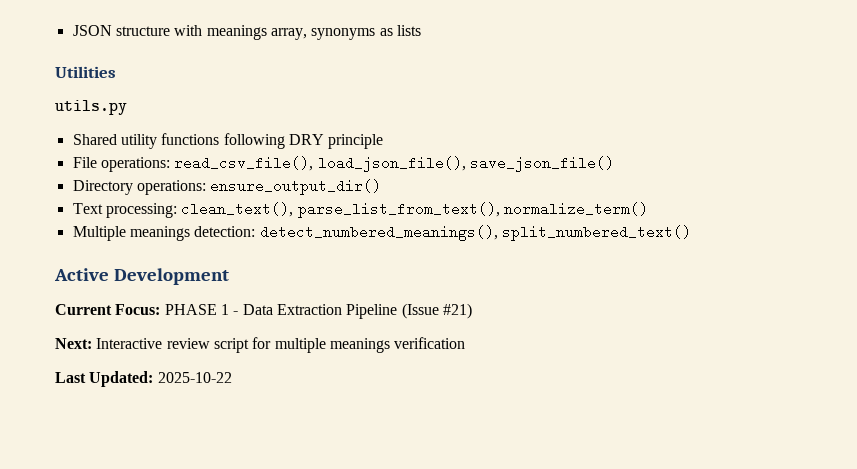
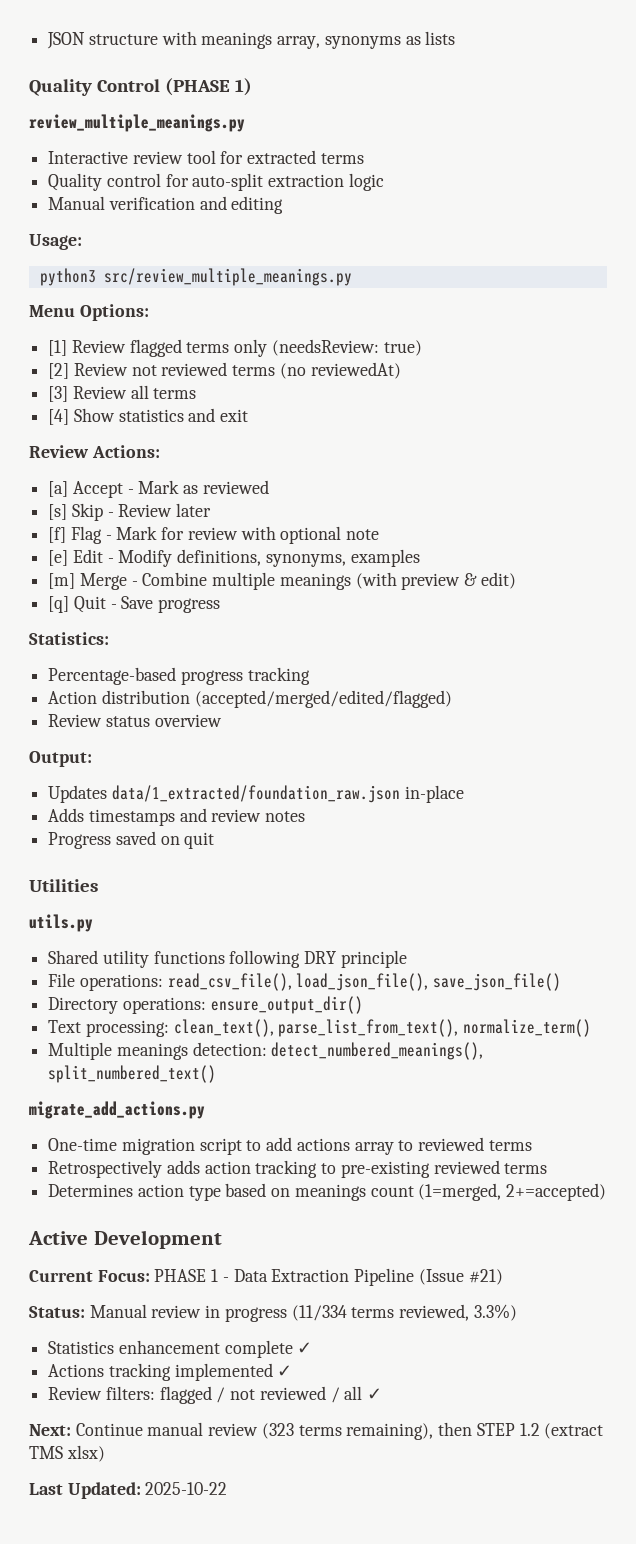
+ Quality Control (PHASE 1)
+ review_multiple_meanings.py
+ Interactive review tool for extracted terms
+ Quality control for auto-split extraction logic
+ Manual verification and editing
+ Usage:
+ python3 src/review_multiple_meanings.py
+ Menu Options:
+ [1] Review flagged terms only (needsReview: true)
+ [2] Review not reviewed terms (no reviewedAt)
+ [3] Review all terms
+ [4] Show statistics and exit
+ Review Actions:
+ [a] Accept - Mark as reviewed
+ [s] Skip - Review later
+ [f] Flag - Mark for review with optional note
+ [e] Edit - Modify definitions, synonyms, examples
+ [m] Merge - Combine multiple meanings (with preview & edit)
+ [q] Quit - Save progress
+ Statistics:
+ Percentage-based progress tracking
+ Action distribution (accepted/merged/edited/flagged)
+ Review status overview
+ Output:
+ Updates data/1_extracted/foundation_raw.json in-place
+ Adds timestamps and review notes
+ Progress saved on quit
+ migrate_add_actions.py
+ One-time migration script to add actions array to reviewed terms
+ Retrospectively adds action tracking to pre-existing reviewed terms
+ Determines action type based on meanings count (1=merged, 2+=accepted)
- Next: Interactive review script for multiple meanings verification
+ Status: Manual review in progress (11/334 terms reviewed, 3.3%)
+ Statistics enhancement complete ✓
+ Actions tracking implemented ✓
+ Review filters: flagged / not reviewed / all ✓
+ Next: Continue manual review (323 terms remaining), then STEP 1.2 (extract TMS xlsx)

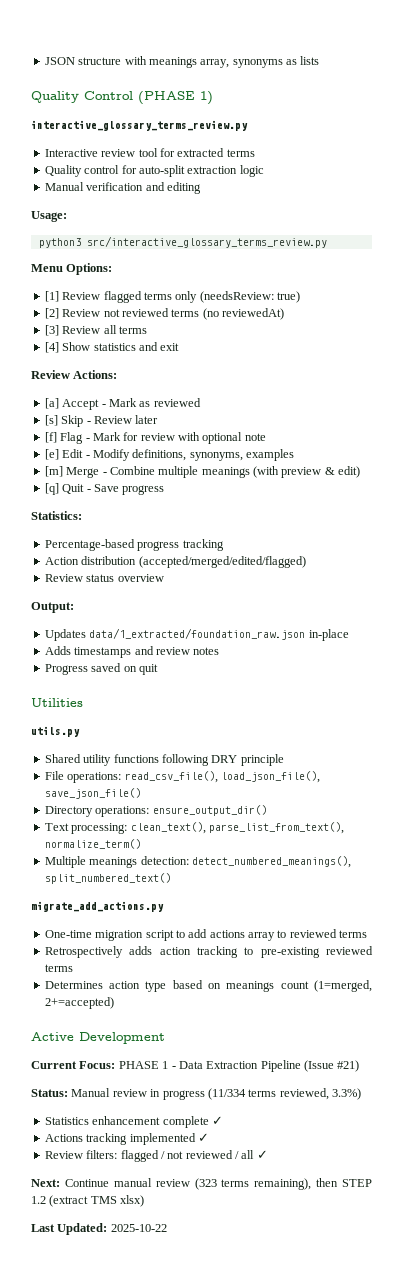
- review_multiple_meanings.py
+ interactive_glossary_terms_review.py
- python3 src/review_multiple_meanings.py
+ python3 src/interactive_glossary_terms_review.py

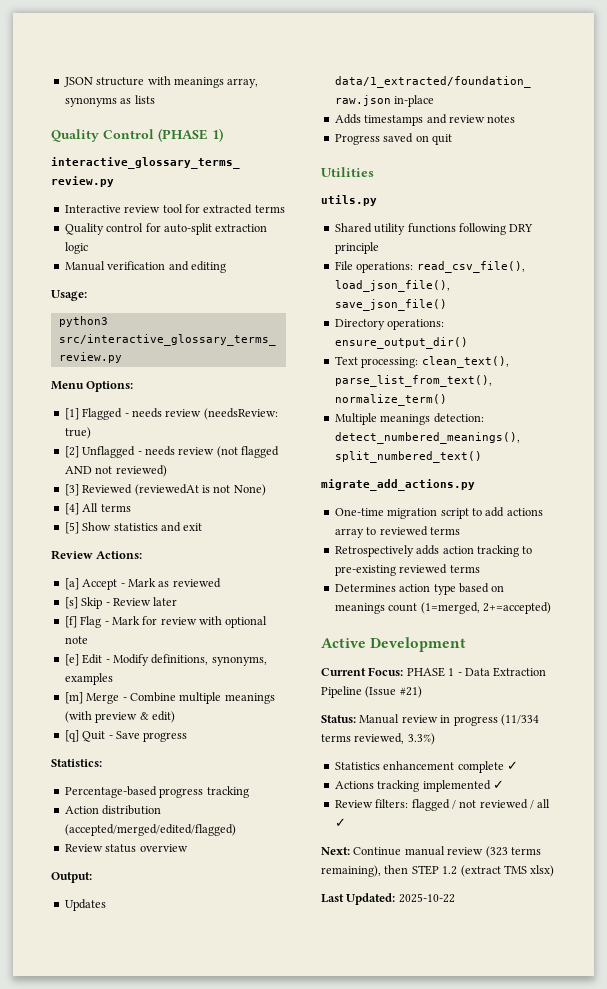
- [1] Review flagged terms only (needsReview: true)
+ [1] Flagged - needs review (needsReview: true)
- [2] Review not reviewed terms (no reviewedAt)
- [3] Review all terms
- [4] Show statistics and exit
+ [2] Unflagged - needs review (not flagged AND not reviewed)
+ [3] Reviewed (reviewedAt is not None)
+ [4] All terms
+ [5] Show statistics and exit

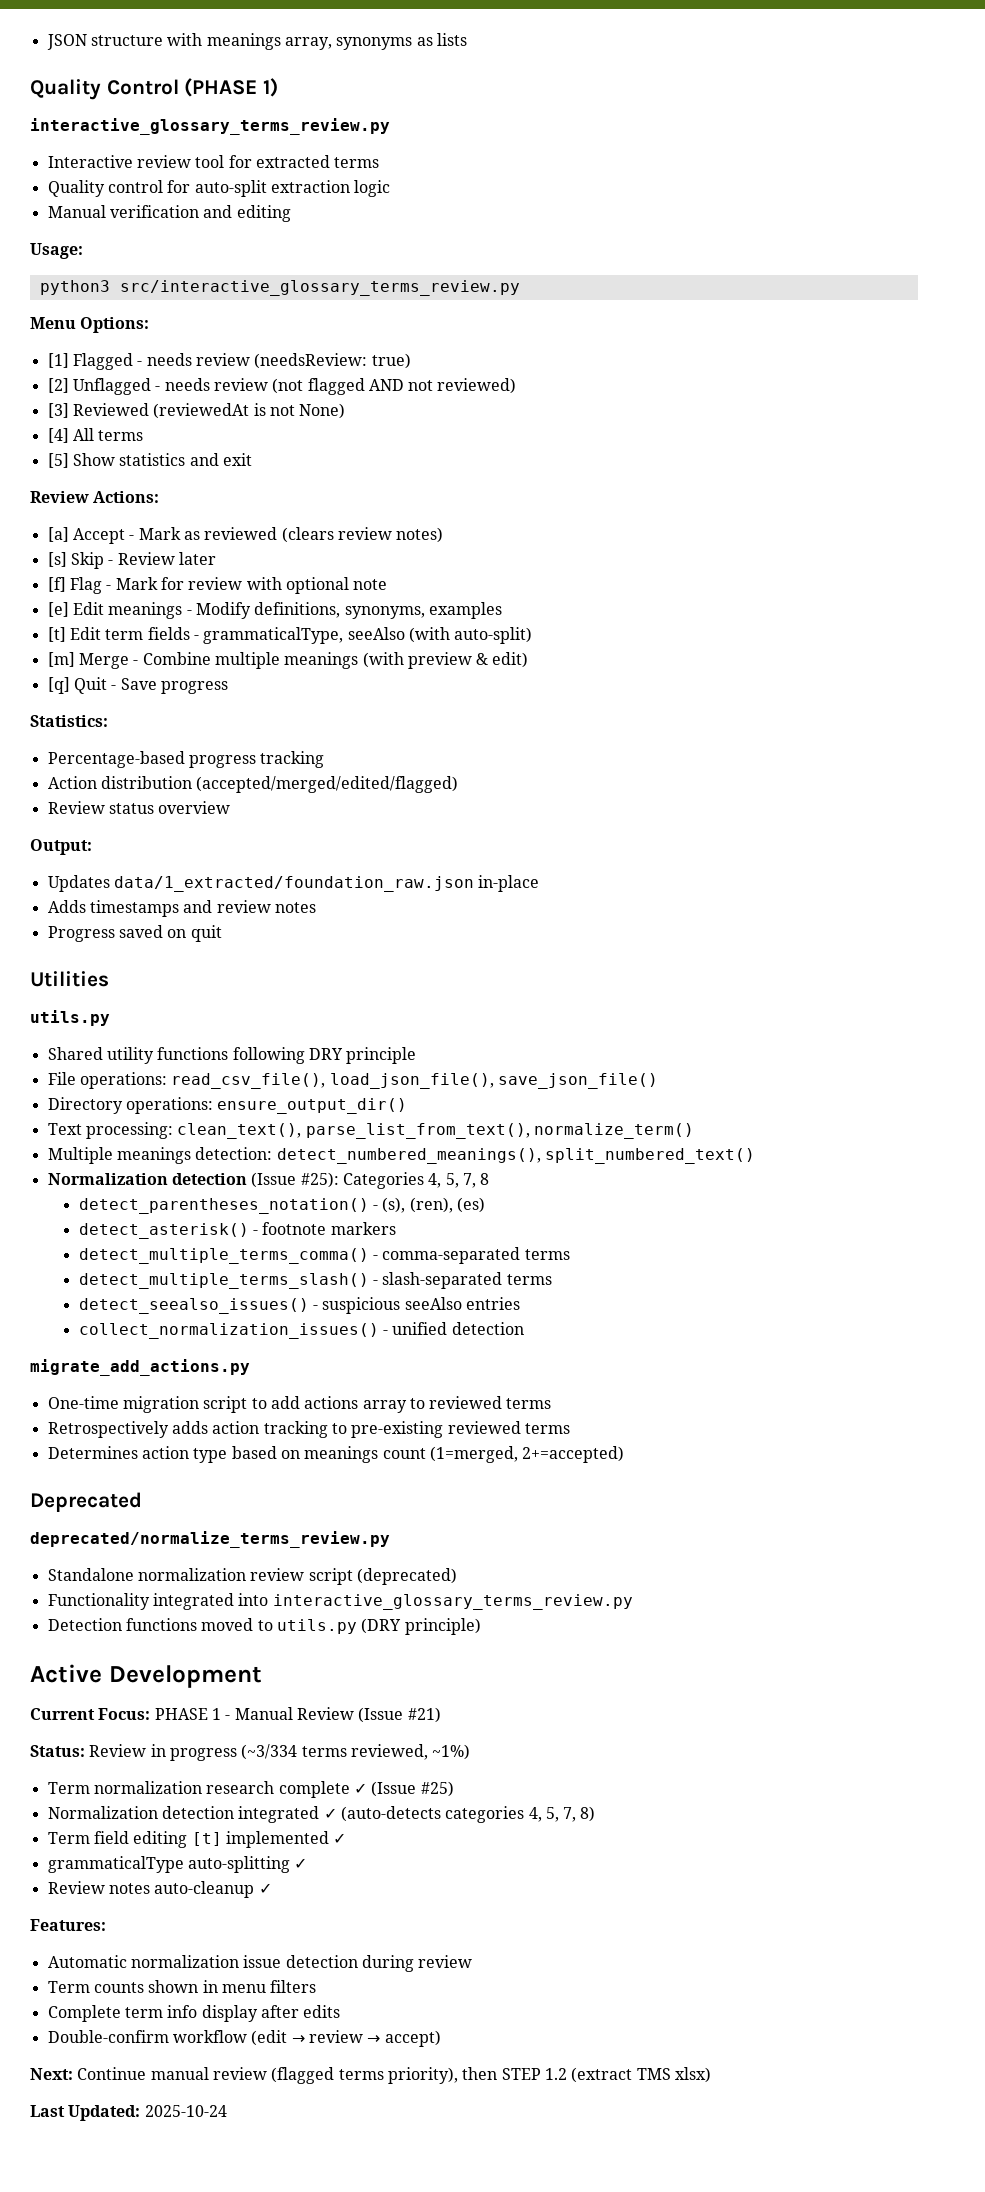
- [a] Accept - Mark as reviewed
+ [a] Accept - Mark as reviewed (clears review notes)
- [e] Edit - Modify definitions, synonyms, examples
+ [e] Edit meanings - Modify definitions, synonyms, examples
+ [t] Edit term fields - grammaticalType, seeAlso (with auto-split)
+ Normalization detection (Issue #25): Categories 4, 5, 7, 8
+ detect_parentheses_notation() - (s), (ren), (es)
+ detect_asterisk() - footnote markers
+ detect_multiple_terms_comma() - comma-separated terms
+ detect_multiple_terms_slash() - slash-separated terms
+ detect_seealso_issues() - suspicious seeAlso entries
+ collect_normalization_issues() - unified detection
+ Deprecated
+ deprecated/normalize_terms_review.py
+ Standalone normalization review script (deprecated)
+ Functionality integrated into interactive_glossary_terms_review.py
+ Detection functions moved to utils.py (DRY principle)
- Current Focus: PHASE 1 - Data Extraction Pipeline (Issue #21)
+ Current Focus: PHASE 1 - Manual Review (Issue #21)
- Status: Manual review in progress (11/334 terms reviewed, 3.3%)
- Statistics enhancement complete ✓
- Actions tracking implemented ✓
- Review filters: flagged / not reviewed / all ✓
+ Status: Review in progress (~3/334 terms reviewed, ~1%)
+ Term normalization research complete ✓ (Issue #25)
+ Normalization detection integrated ✓ (auto-detects categories 4, 5, 7, 8)
+ Term field editing [t] implemented ✓
+ grammaticalType auto-splitting ✓
+ Review notes auto-cleanup ✓
+ Features:
+ Automatic normalization issue detection during review
+ Term counts shown in menu filters
+ Complete term info display after edits
+ Double-confirm workflow (edit → review → accept)
- Next: Continue manual review (323 terms remaining), then STEP 1.2 (extract TMS xlsx)
+ Next: Continue manual review (flagged terms priority), then STEP 1.2 (extract TMS xlsx)
- Last Updated: 2025-10-22
+ Last Updated: 2025-10-24

